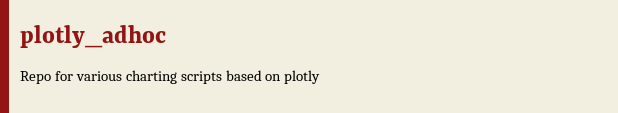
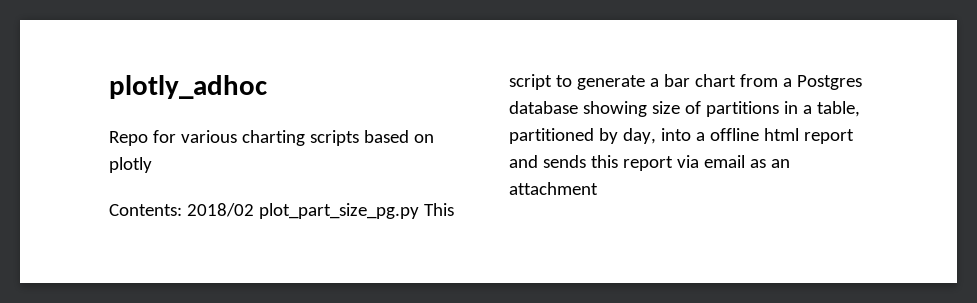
+ Contents: 2018/02 plot_part_size_pg.py This script to generate a bar chart from a Postgres database showing size of partitions in a table, partitioned by day, into a offline html report and sends this report via email as an attachment

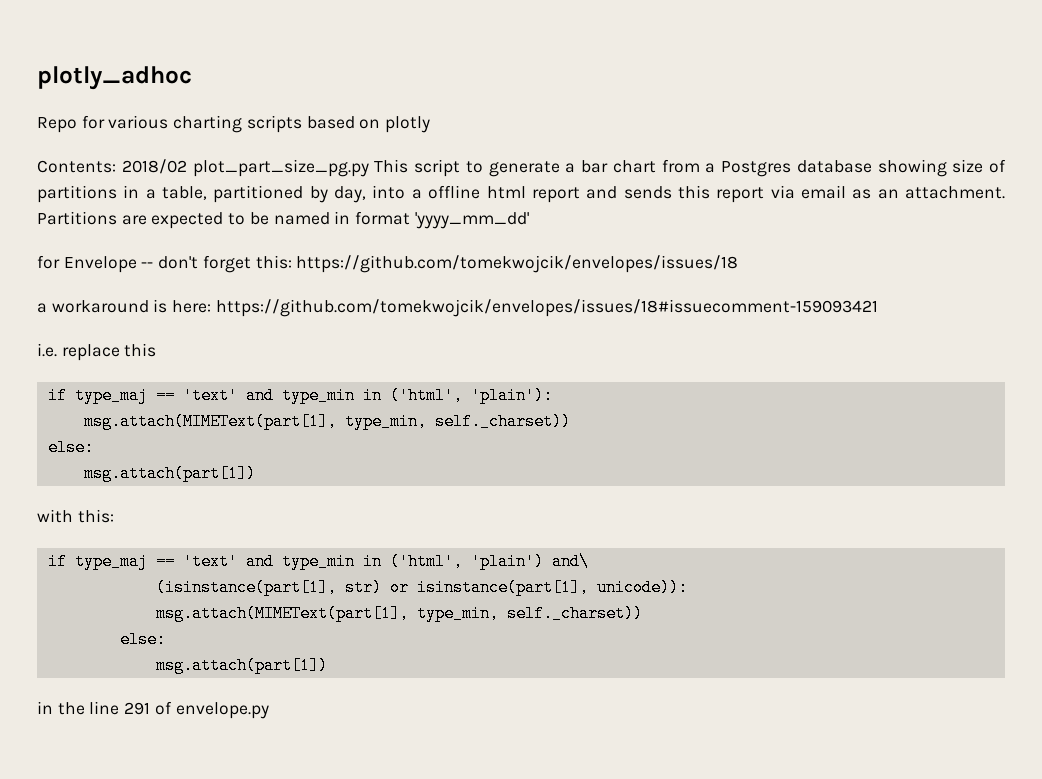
- Contents: 2018/02 plot_part_size_pg.py This script to generate a bar chart from a Postgres database showing size of partitions in a table, partitioned by day, into a offline html report and sends this report via email as an attachment
+ Contents: 2018/02 plot_part_size_pg.py This script to generate a bar chart from a Postgres database showing size of partitions in a table, partitioned by day, into a offline html report and sends this report via email as an attachment. Partitions are expected to be named in format 'yyyy_mm_dd'
+ for Envelope -- don't forget this: https://github.com/tomekwojcik/envelopes/issues/18
+ a workaround is here: https://github.com/tomekwojcik/envelopes/issues/18#issuecomment-159093421
+ i.e. replace this
+ if type_maj == 'text' and type_min in ('html', 'plain'):
+ msg.attach(MIMEText(part[1], type_min, self._charset))
+ else:
+ msg.attach(part[1])
+ with this:
+ if type_maj == 'text' and type_min in ('html', 'plain') and\
+ (isinstance(part[1], str) or isinstance(part[1], unicode)):
+ msg.attach(MIMEText(part[1], type_min, self._charset))
+ else:
+ msg.attach(part[1])
+ in the line 291 of envelope.py

